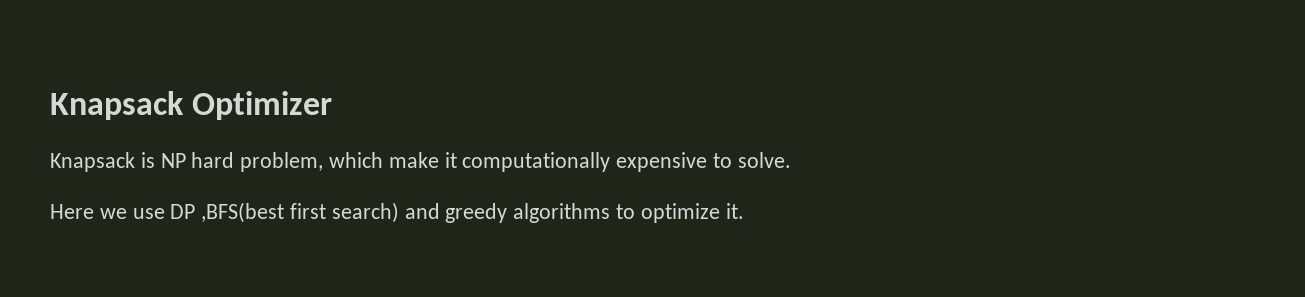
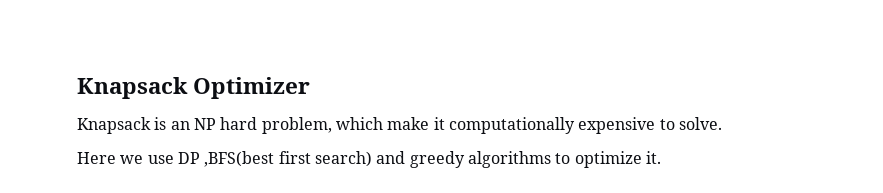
- Knapsack is NP hard problem, which make it computationally expensive to solve.
+ Knapsack is an NP hard problem, which make it computationally expensive to solve.

